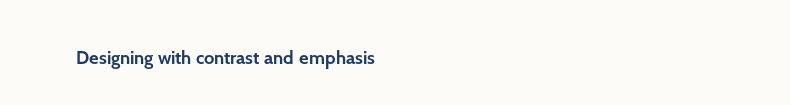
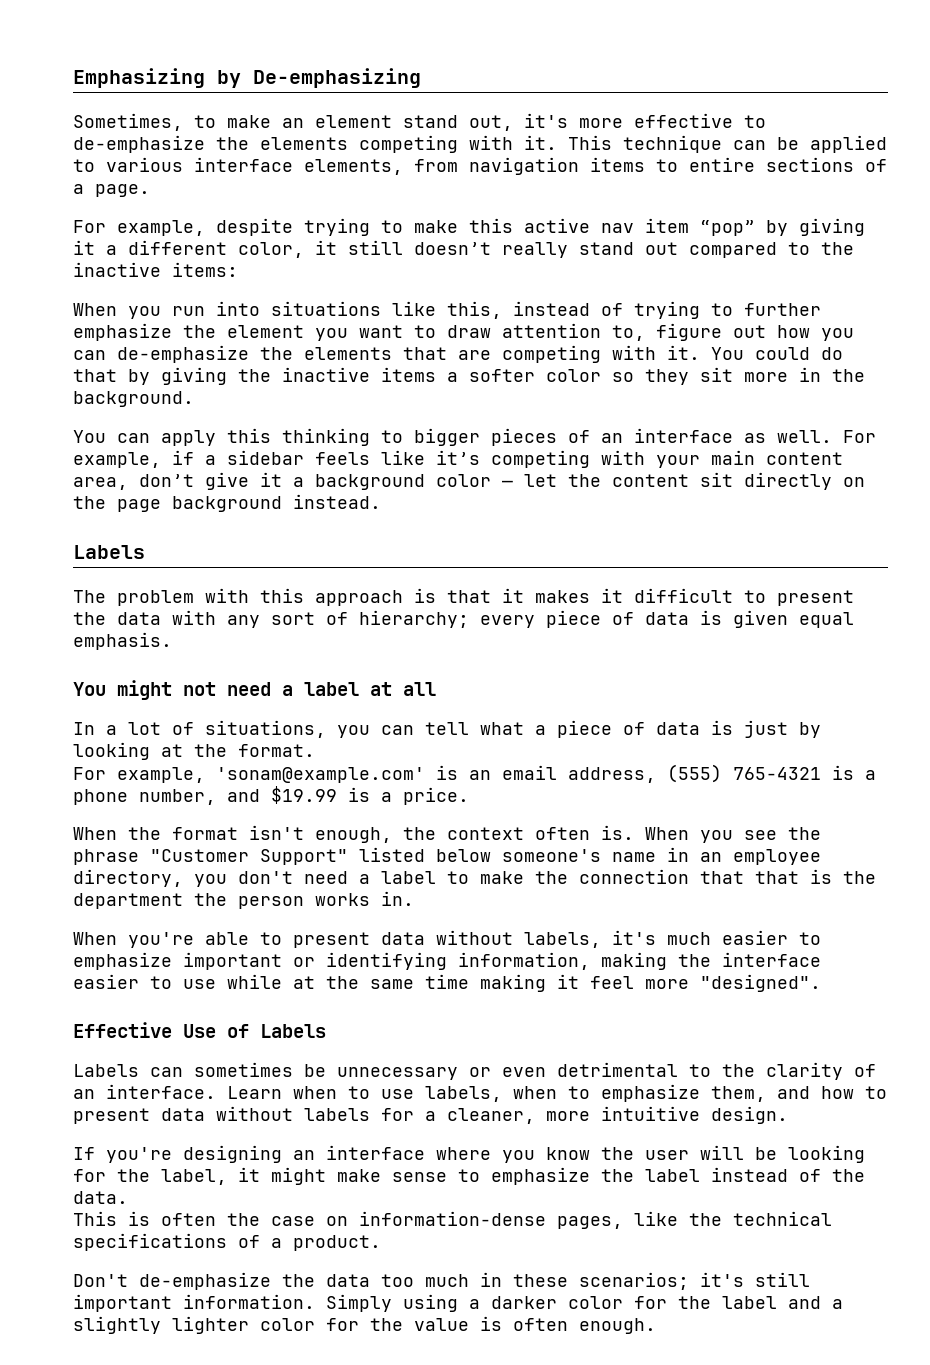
- Designing with contrast and emphasis
+ Emphasizing by De-emphasizing
+ Sometimes, to make an element stand out, it's more effective to de-emphasize the elements competing with it. This technique can be applied to various interface elements, from navigation items to entire sections of a page.
+ For example, despite trying to make this active nav item “pop” by giving it a different color, it still doesn’t really stand out compared to the inactive items:
+ When you run into situations like this, instead of trying to further emphasize the element you want to draw attention to, figure out how you can de-emphasize the elements that are competing with it. You could do that by giving the inactive items a softer color so they sit more in the background.
+ You can apply this thinking to bigger pieces of an interface as well. For example, if a sidebar feels like it’s competing with your main content area, don’t give it a background color — let the content sit directly on the page background instead.
+ Labels
+ The problem with this approach is that it makes it difficult to present the data with any sort of hierarchy; every piece of data is given equal emphasis.
+ You might not need a label at all
+ In a lot of situations, you can tell what a piece of data is just by looking at the format.
+ For example, 'sonam@example.com' is an email address, (555) 765-4321 is a phone number, and $19.99 is a price.
+ When the format isn't enough, the context often is. When you see the phrase "Customer Support" listed below someone's name in an employee directory, you don't need a label to make the connection that that is the department the person works in.
+ When you're able to present data without labels, it's much easier to emphasize important or identifying information, making the interface easier to use while at the same time making it feel more "designed".
+ Effective Use of Labels
+ Labels can sometimes be unnecessary or even detrimental to the clarity of an interface. Learn when to use labels, when to emphasize them, and how to present data without labels for a cleaner, more intuitive design.
+ If you're designing an interface where you know the user will be looking for the label, it might make sense to emphasize the label instead of the data.
+ This is often the case on information-dense pages, like the technical specifications of a product.
+ Don't de-emphasize the data too much in these scenarios; it's still important information. Simply using a darker color for the label and a slightly lighter color for the value is often enough.

